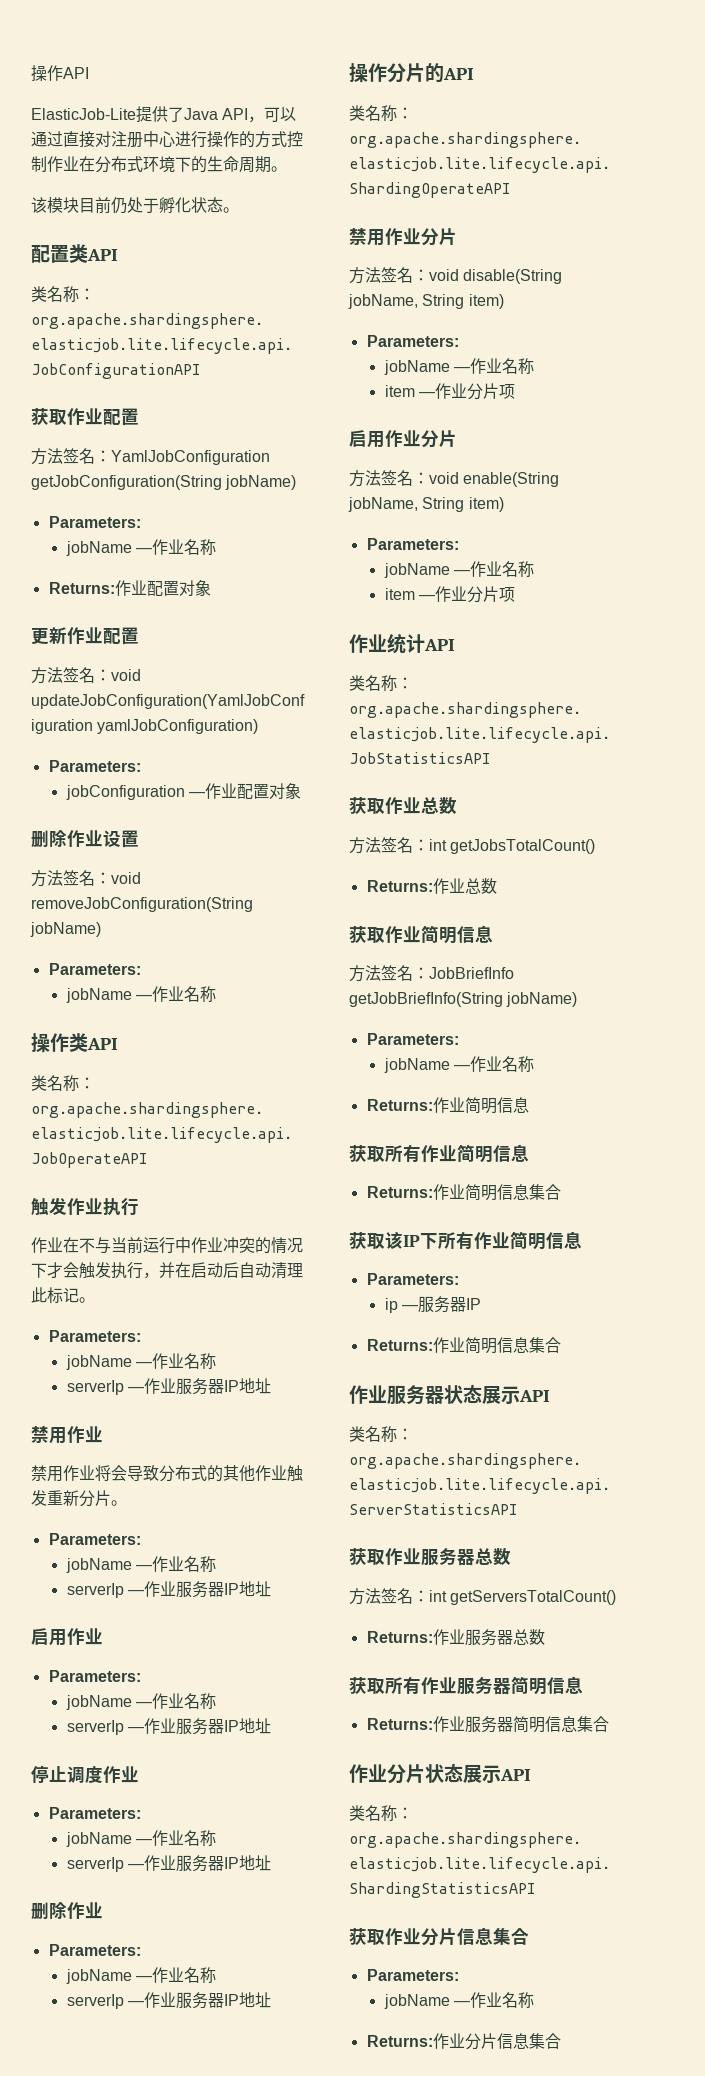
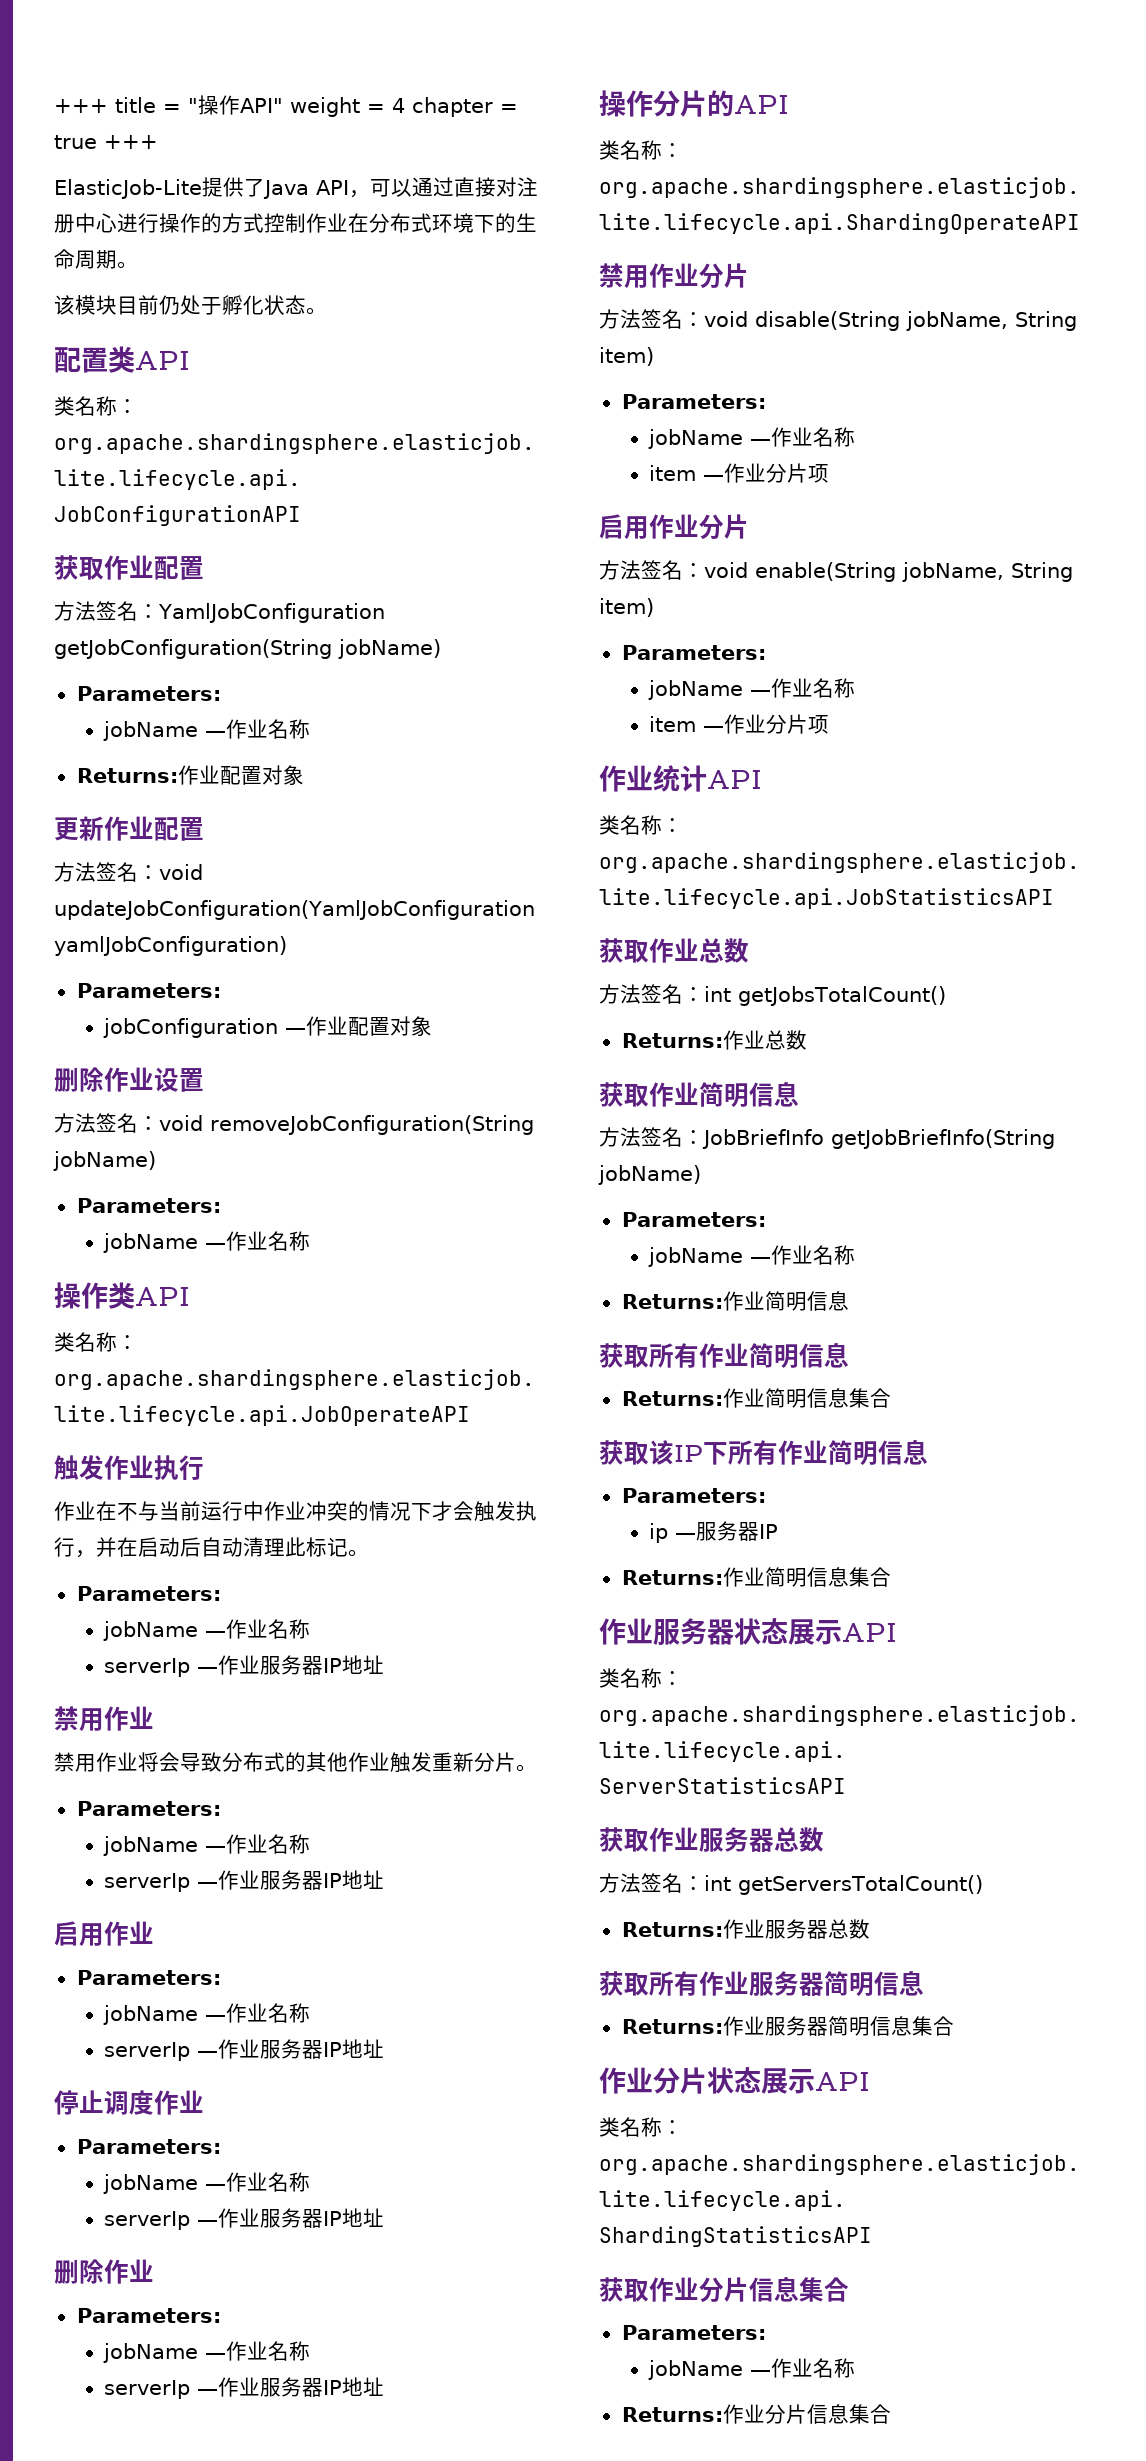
- 操作API
+ +++ title = "操作API" weight = 4 chapter = true +++

